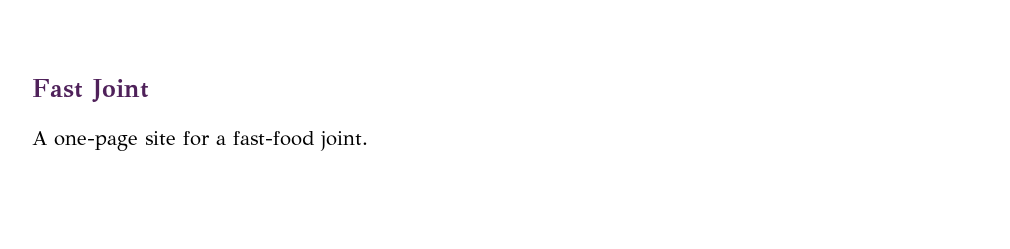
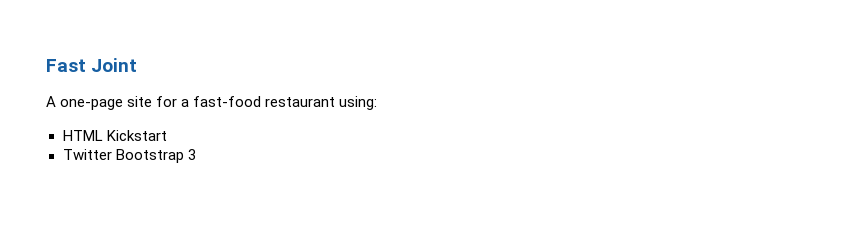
- A one-page site for a fast-food joint.
+ A one-page site for a fast-food restaurant using:
+ HTML Kickstart
+ Twitter Bootstrap 3

